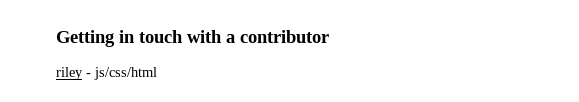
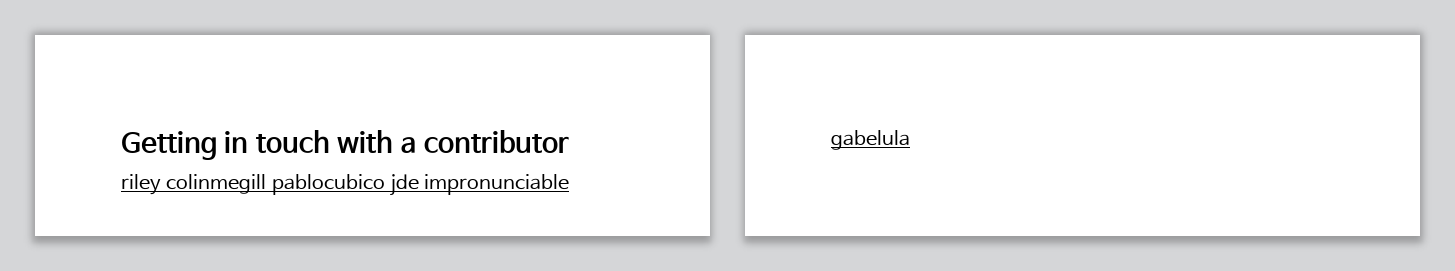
- riley - js/css/html
+ riley colinmegill pablocubico jde impronunciable gabelula

